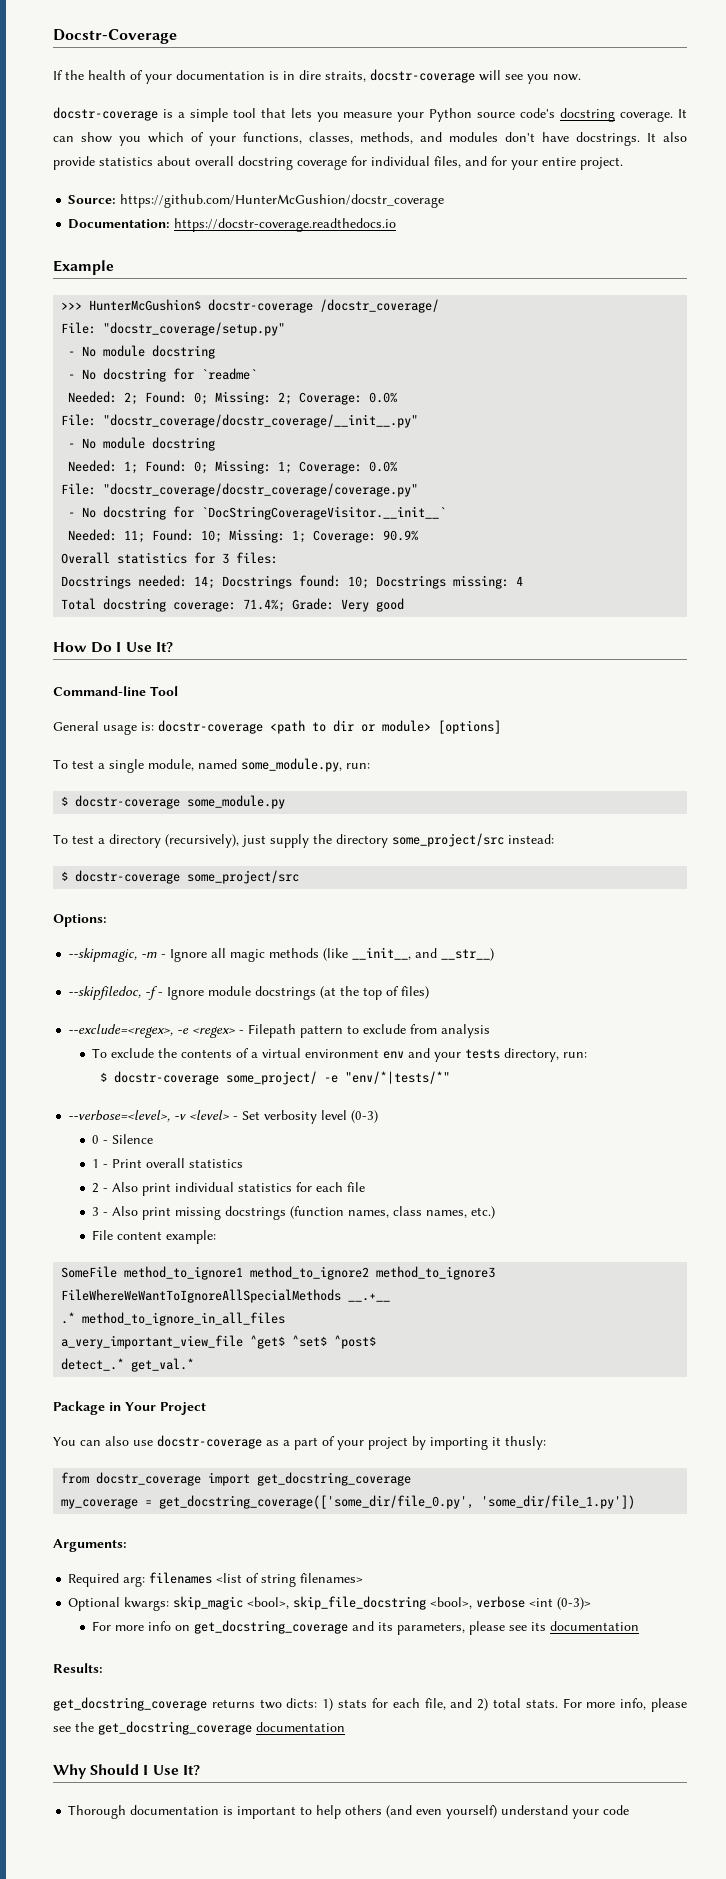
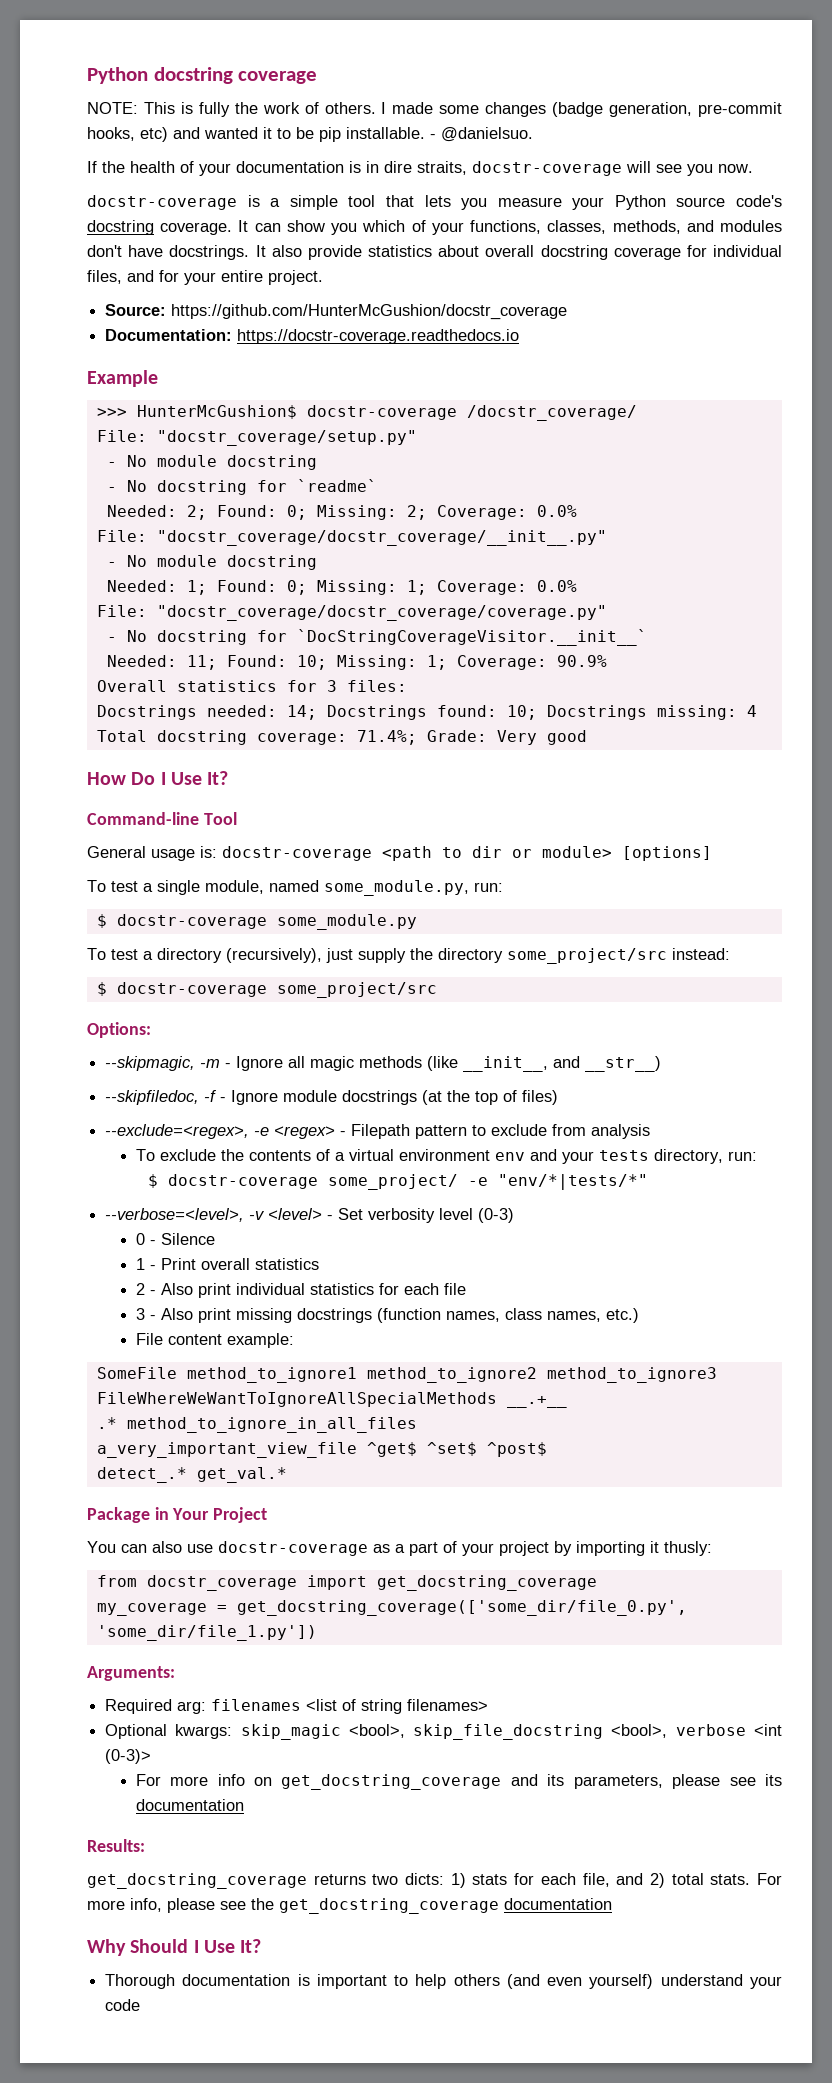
- Docstr-Coverage
+ Python docstring coverage
+ NOTE: This is fully the work of others. I made some changes (badge generation, pre-commit hooks, etc) and wanted it to be pip installable. - @danielsuo.

